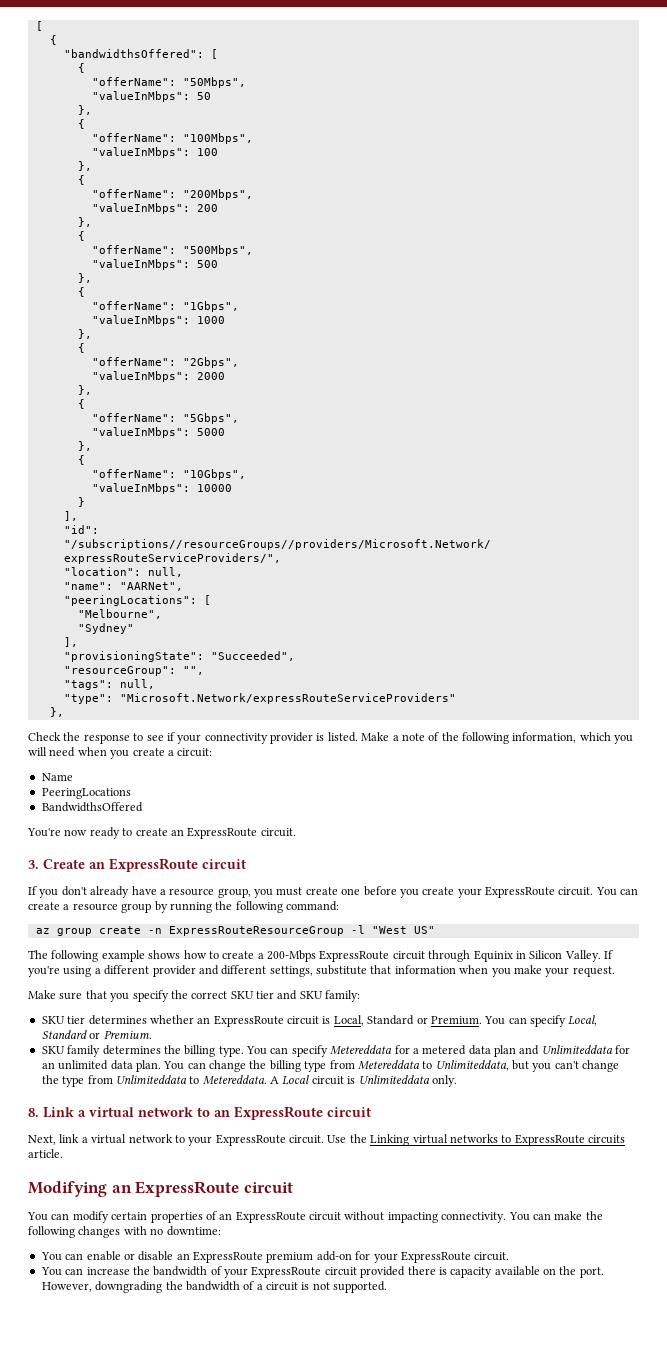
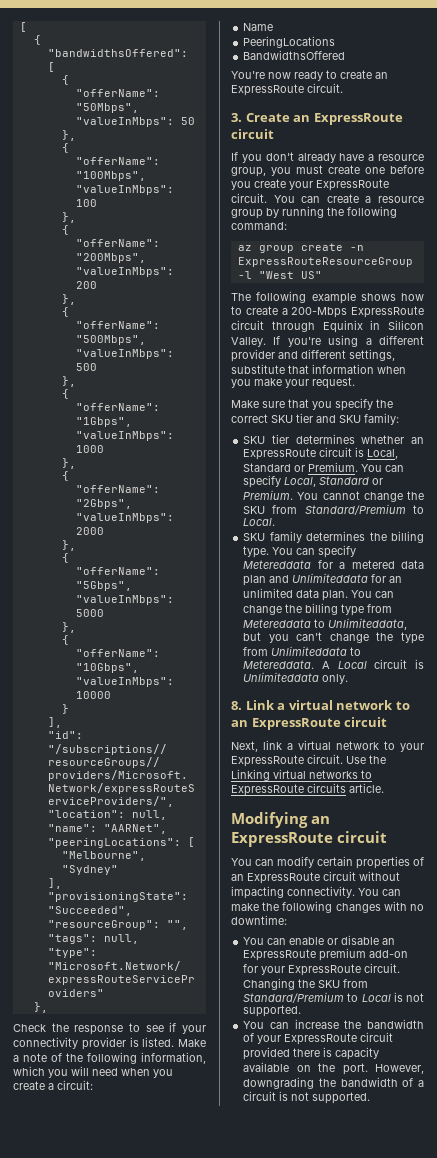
+ You cannot change the SKU from Standard/Premium to Local.
+ Changing the SKU from Standard/Premium to Local is not supported.

